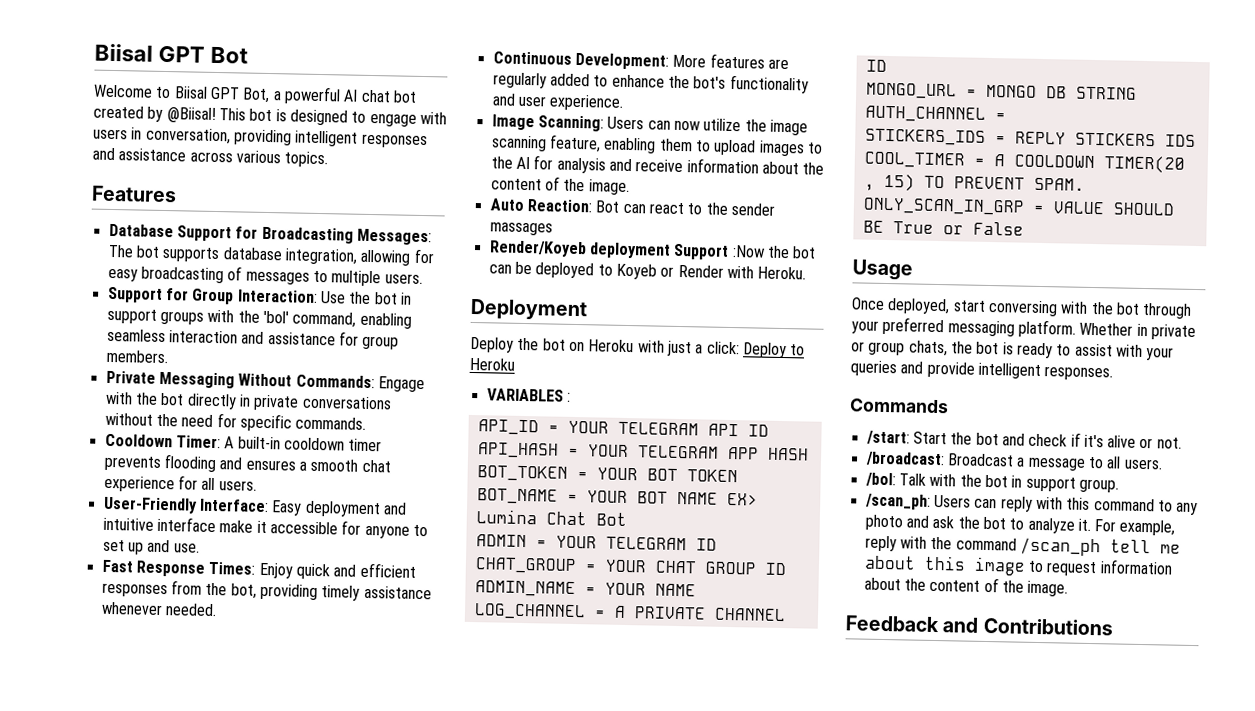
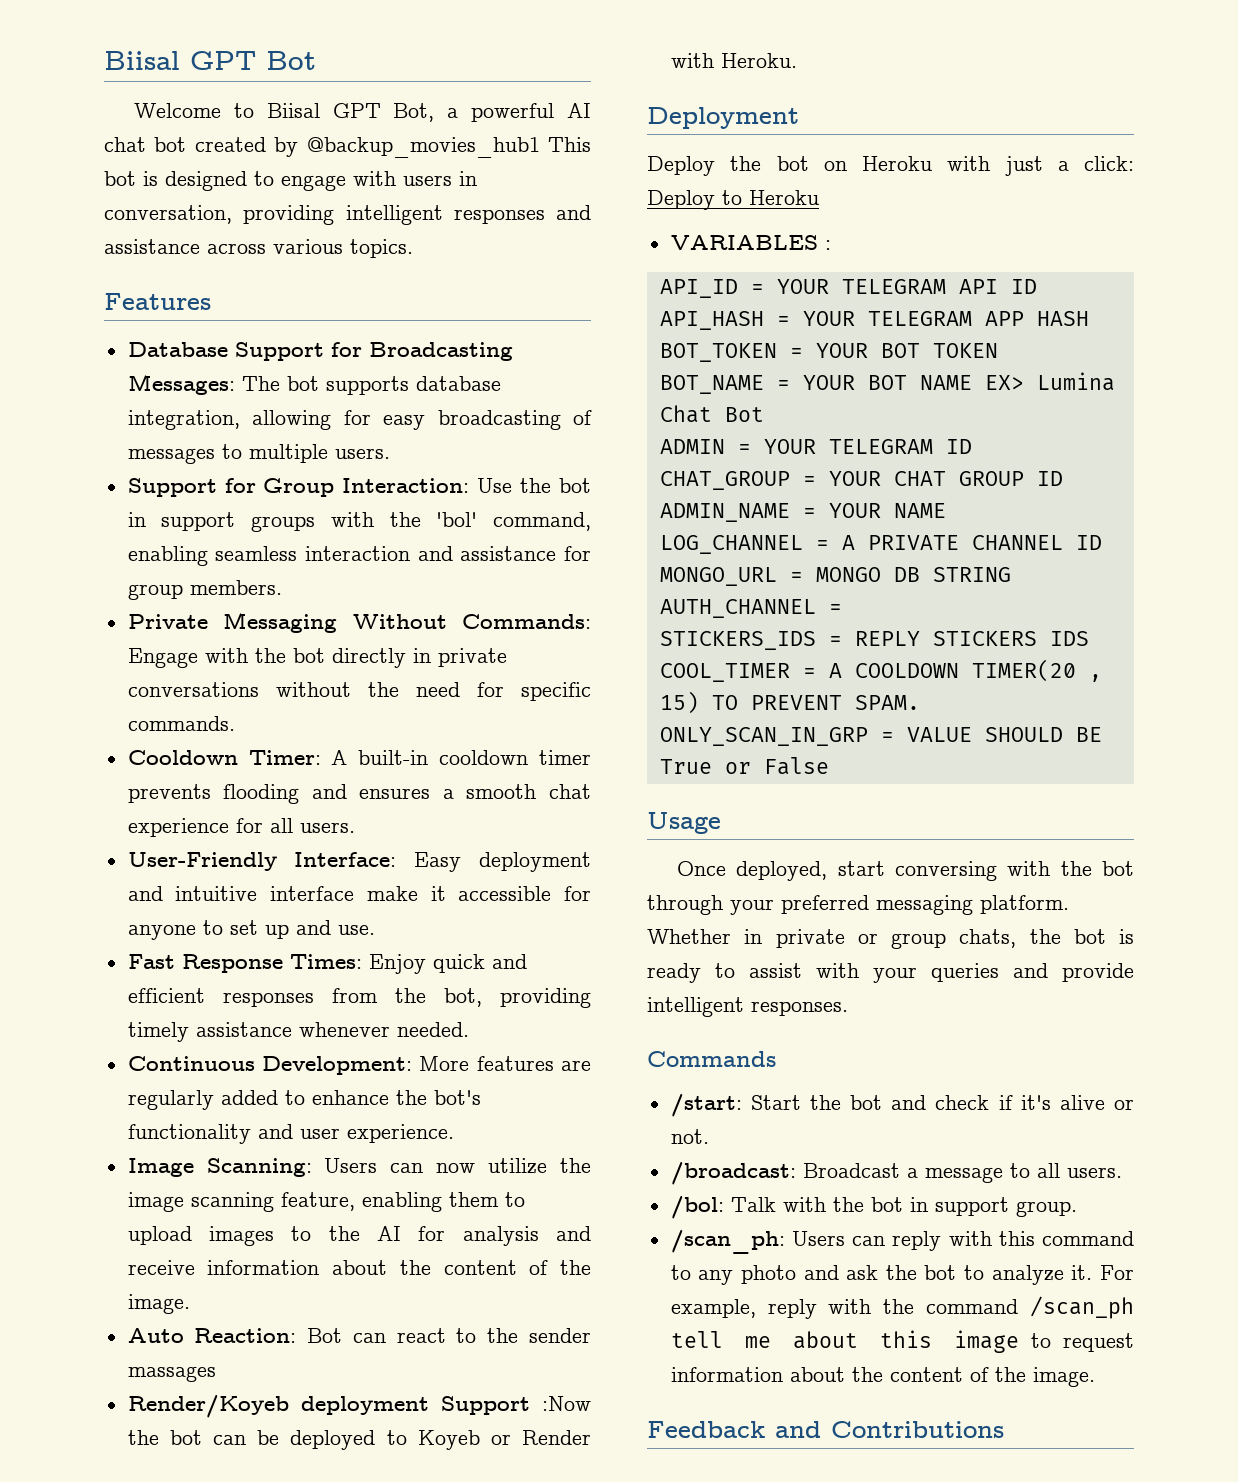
- Welcome to Biisal GPT Bot, a powerful AI chat bot created by @Biisal! This bot is designed to engage with users in conversation, providing intelligent responses and assistance across various topics.
+ Welcome to Biisal GPT Bot, a powerful AI chat bot created by @backup_movies_hub1 This bot is designed to engage with users in conversation, providing intelligent responses and assistance across various topics.

